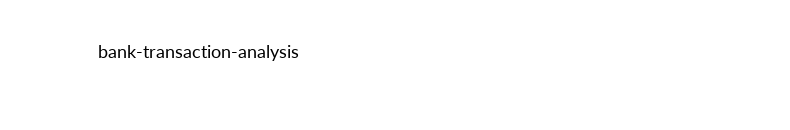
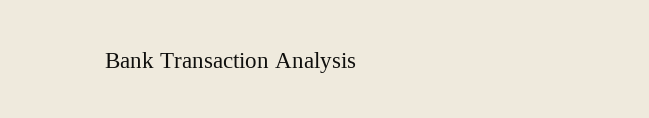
- bank-transaction-analysis
+ Bank Transaction Analysis

